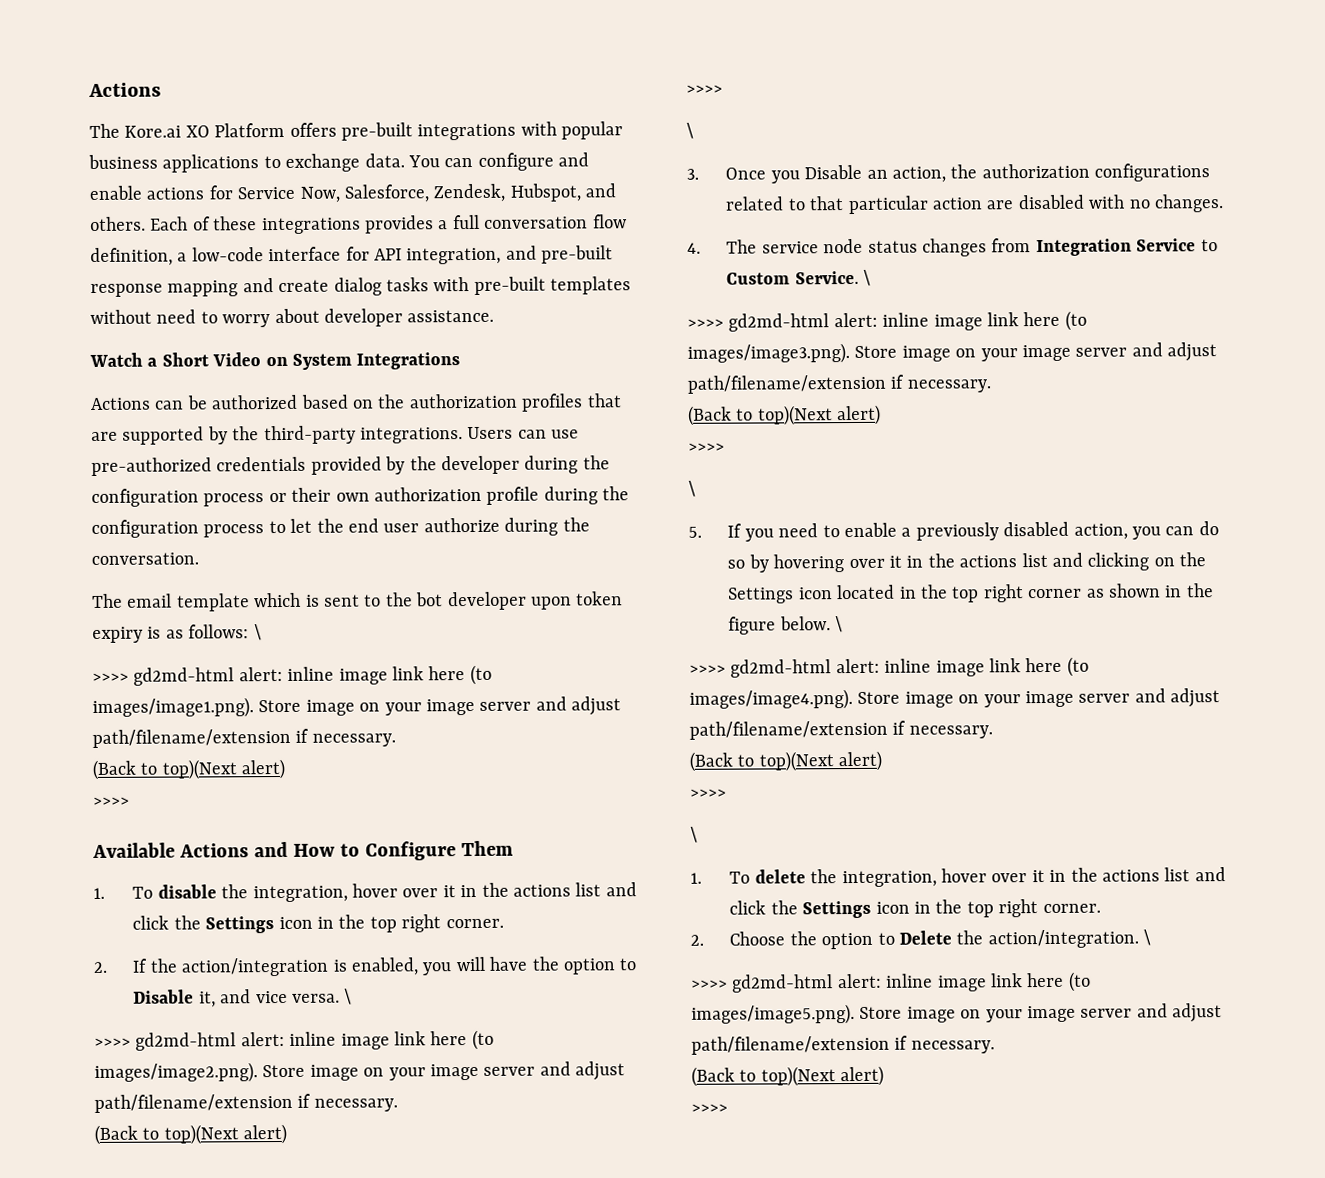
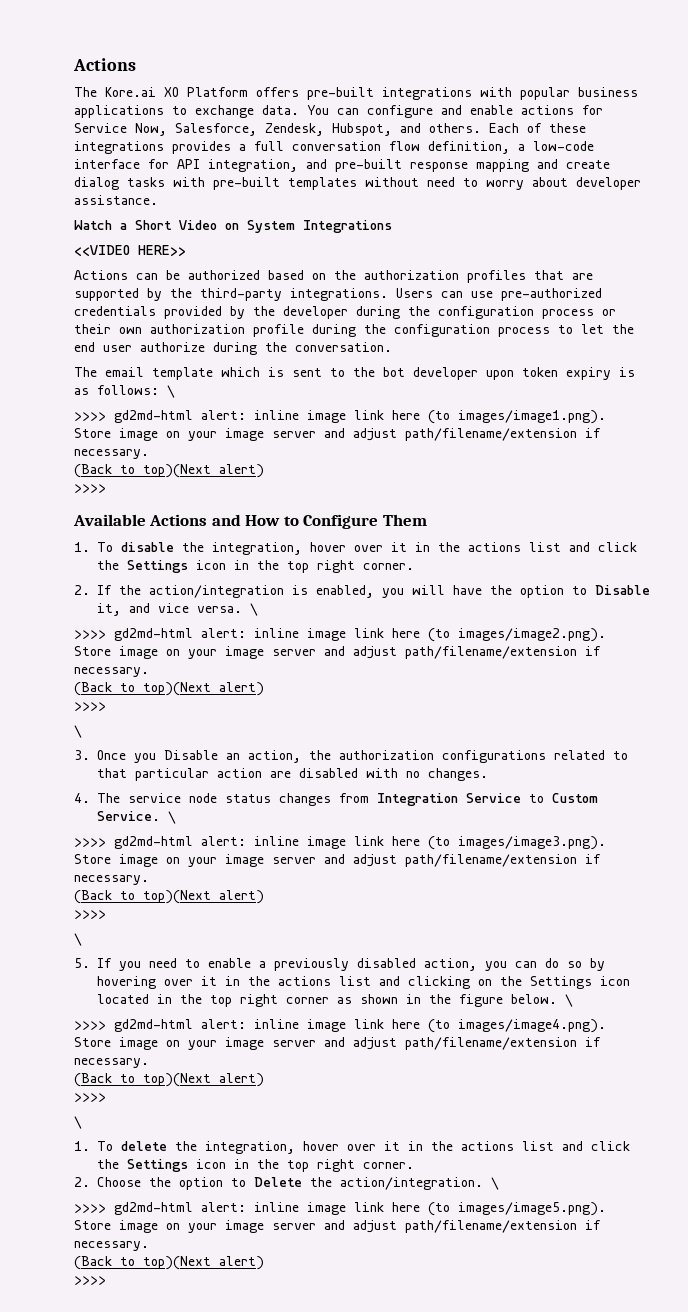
+ <<VIDEO HERE>>

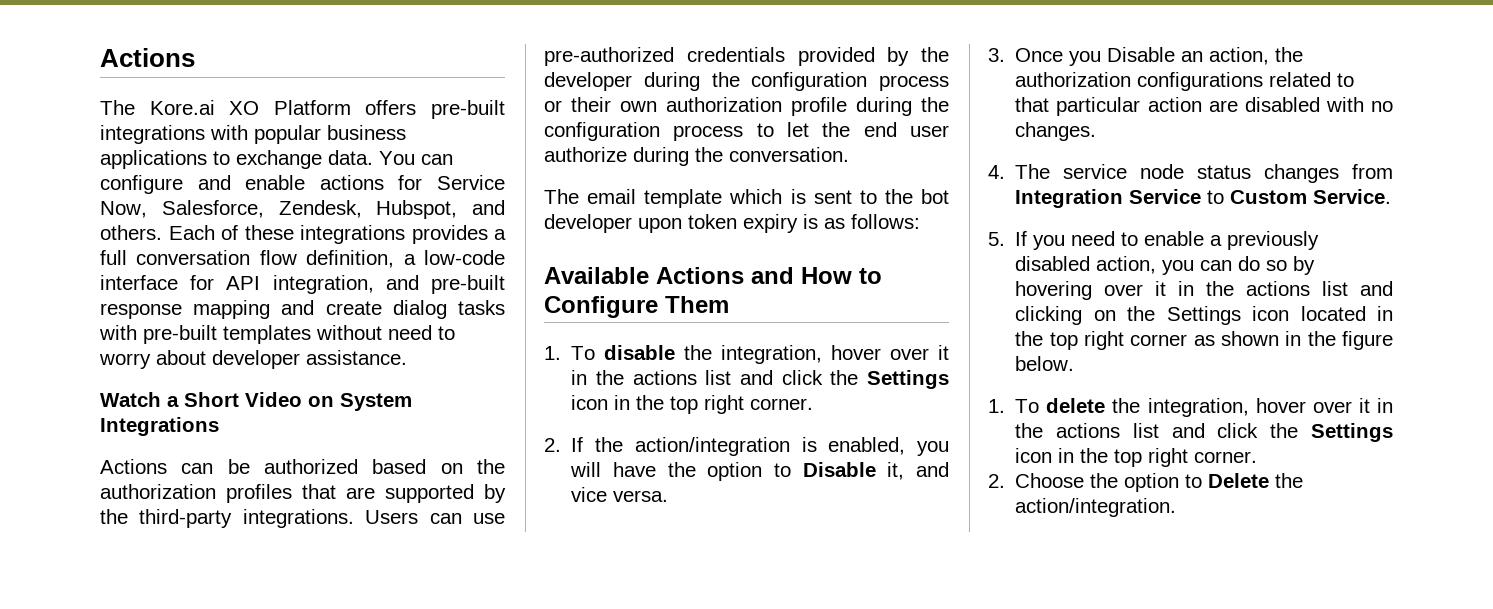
- <<VIDEO HERE>>
- The email template which is sent to the bot developer upon token expiry is as follows: \
- >>>> gd2md-html alert: inline image link here (to images/image1.png). Store image on your image server and adjust path/filename/extension if necessary.
- (Back to top)(Next alert)
- >>>>
+ The email template which is sent to the bot developer upon token expiry is as follows:
- 2. If the action/integration is enabled, you will have the option to Disable it, and vice versa. \
- >>>> gd2md-html alert: inline image link here (to images/image2.png). Store image on your image server and adjust path/filename/extension if necessary.
- (Back to top)(Next alert)
- >>>>
- \
+ 2. If the action/integration is enabled, you will have the option to Disable it, and vice versa.
- 4. The service node status changes from Integration Service to Custom Service. \
- >>>> gd2md-html alert: inline image link here (to images/image3.png). Store image on your image server and adjust path/filename/extension if necessary.
- (Back to top)(Next alert)
- >>>>
- \
+ 4. The service node status changes from Integration Service to Custom Service.
- 5. If you need to enable a previously disabled action, you can do so by hovering over it in the actions list and clicking on the Settings icon located in the top right corner as shown in the figure below. \
- >>>> gd2md-html alert: inline image link here (to images/image4.png). Store image on your image server and adjust path/filename/extension if necessary.
- (Back to top)(Next alert)
- >>>>
- \
+ 5. If you need to enable a previously disabled action, you can do so by hovering over it in the actions list and clicking on the Settings icon located in the top right corner as shown in the figure below.
- 2. Choose the option to Delete the action/integration. \
- >>>> gd2md-html alert: inline image link here (to images/image5.png). Store image on your image server and adjust path/filename/extension if necessary.
- (Back to top)(Next alert)
- >>>>
+ 2. Choose the option to Delete the action/integration.

